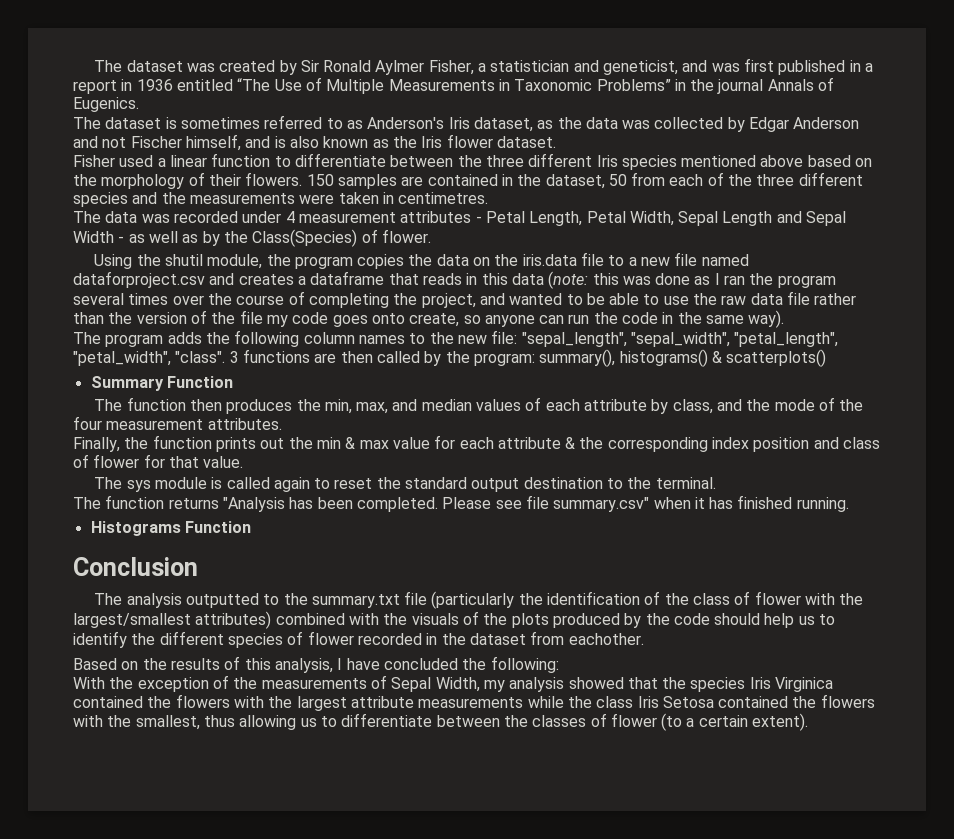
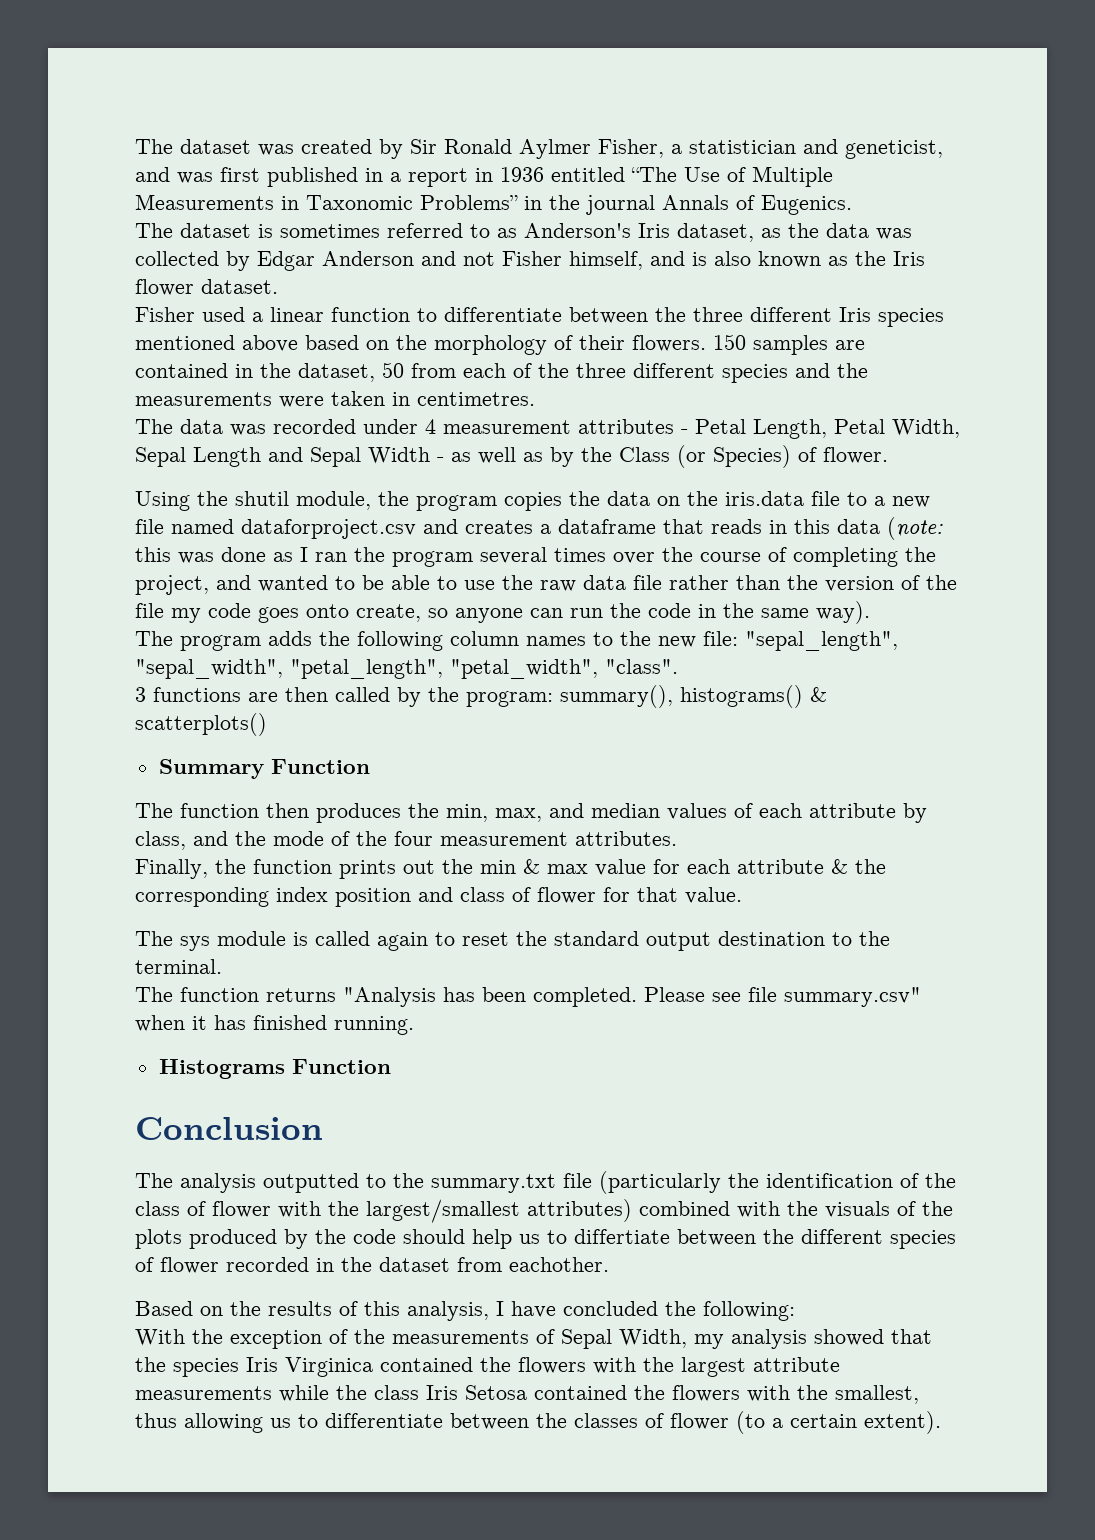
- The dataset is sometimes referred to as Anderson's Iris dataset, as the data was collected by Edgar Anderson and not Fischer himself, and is also known as the Iris flower dataset.
+ The dataset is sometimes referred to as Anderson's Iris dataset, as the data was collected by Edgar Anderson and not Fisher himself, and is also known as the Iris flower dataset.
- The data was recorded under 4 measurement attributes - Petal Length, Petal Width, Sepal Length and Sepal Width - as well as by the Class(Species) of flower.
+ The data was recorded under 4 measurement attributes - Petal Length, Petal Width, Sepal Length and Sepal Width - as well as by the Class (or Species) of flower.
- The program adds the following column names to the new file: "sepal_length", "sepal_width", "petal_length", "petal_width", "class". 3 functions are then called by the program: summary(), histograms() & scatterplots()
+ The program adds the following column names to the new file: "sepal_length", "sepal_width", "petal_length", "petal_width", "class".
+ 3 functions are then called by the program: summary(), histograms() & scatterplots()
- The analysis outputted to the summary.txt file (particularly the identification of the class of flower with the largest/smallest attributes) combined with the visuals of the plots produced by the code should help us to identify the different species of flower recorded in the dataset from eachother.
+ The analysis outputted to the summary.txt file (particularly the identification of the class of flower with the largest/smallest attributes) combined with the visuals of the plots produced by the code should help us to differtiate between the different species of flower recorded in the dataset from eachother.

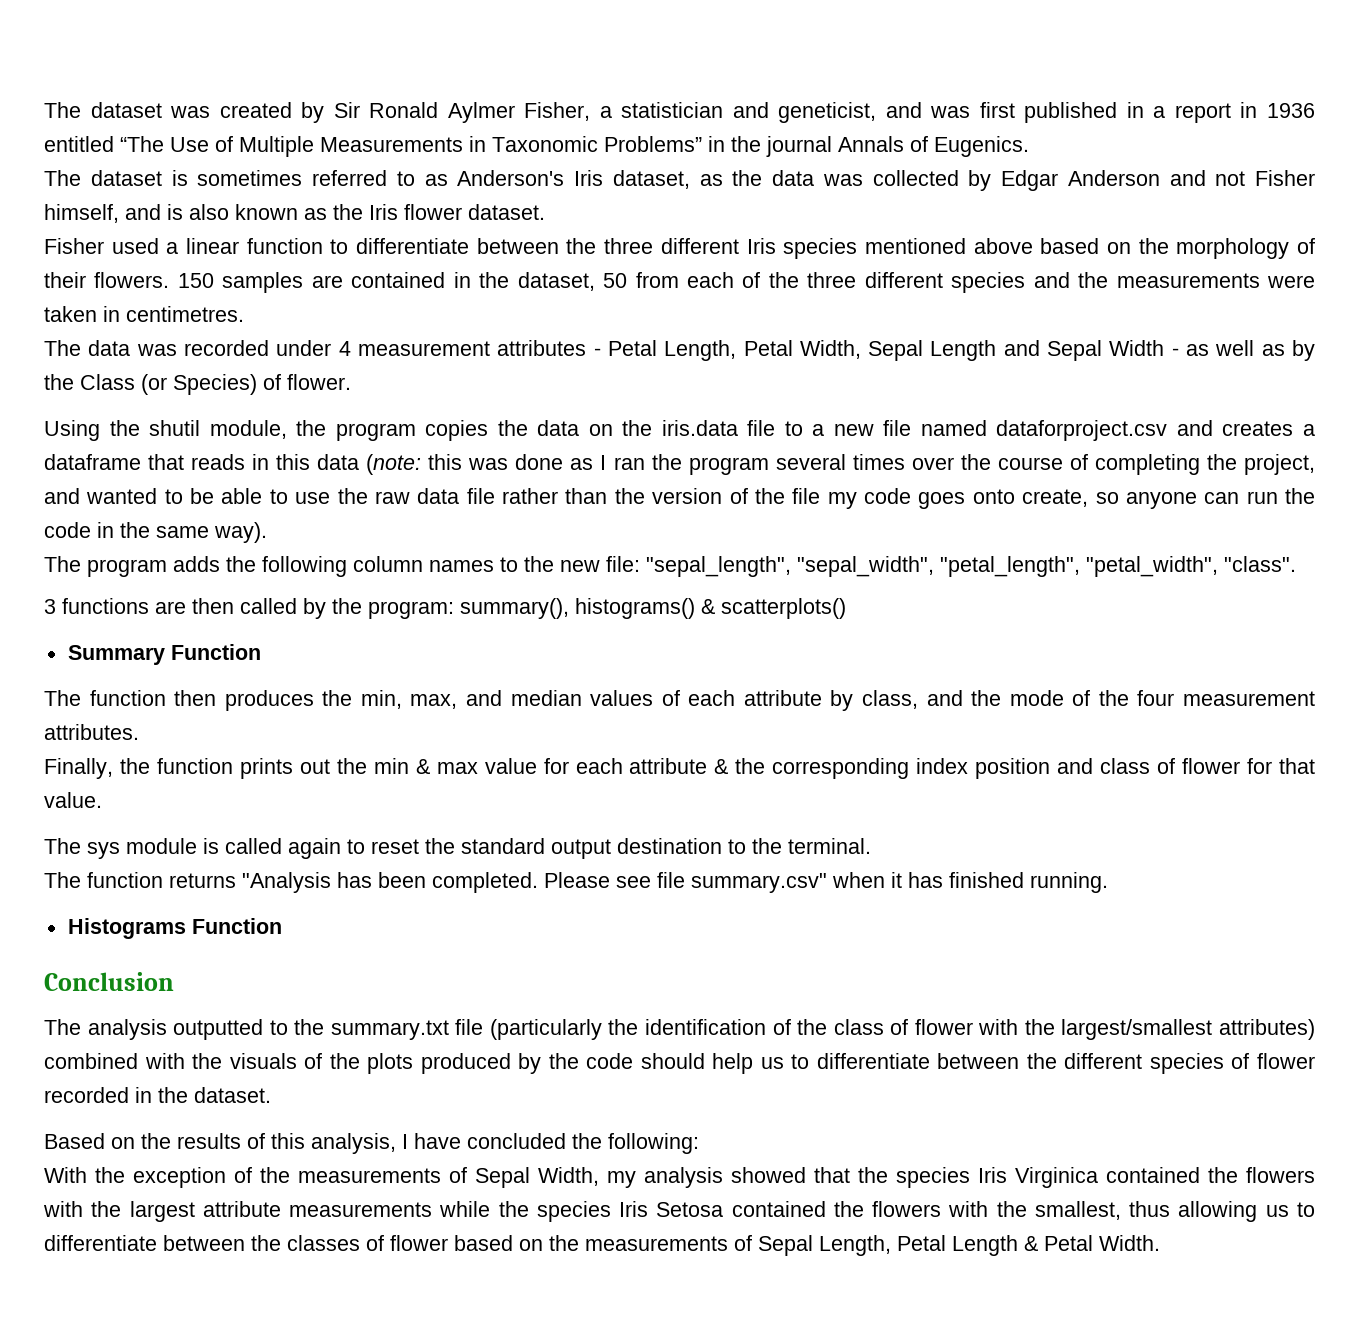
- The analysis outputted to the summary.txt file (particularly the identification of the class of flower with the largest/smallest attributes) combined with the visuals of the plots produced by the code should help us to differtiate between the different species of flower recorded in the dataset from eachother.
+ The analysis outputted to the summary.txt file (particularly the identification of the class of flower with the largest/smallest attributes) combined with the visuals of the plots produced by the code should help us to differentiate between the different species of flower recorded in the dataset.
- With the exception of the measurements of Sepal Width, my analysis showed that the species Iris Virginica contained the flowers with the largest attribute measurements while the class Iris Setosa contained the flowers with the smallest, thus allowing us to differentiate between the classes of flower (to a certain extent).
+ With the exception of the measurements of Sepal Width, my analysis showed that the species Iris Virginica contained the flowers with the largest attribute measurements while the species Iris Setosa contained the flowers with the smallest, thus allowing us to differentiate between the classes of flower based on the measurements of Sepal Length, Petal Length & Petal Width.

